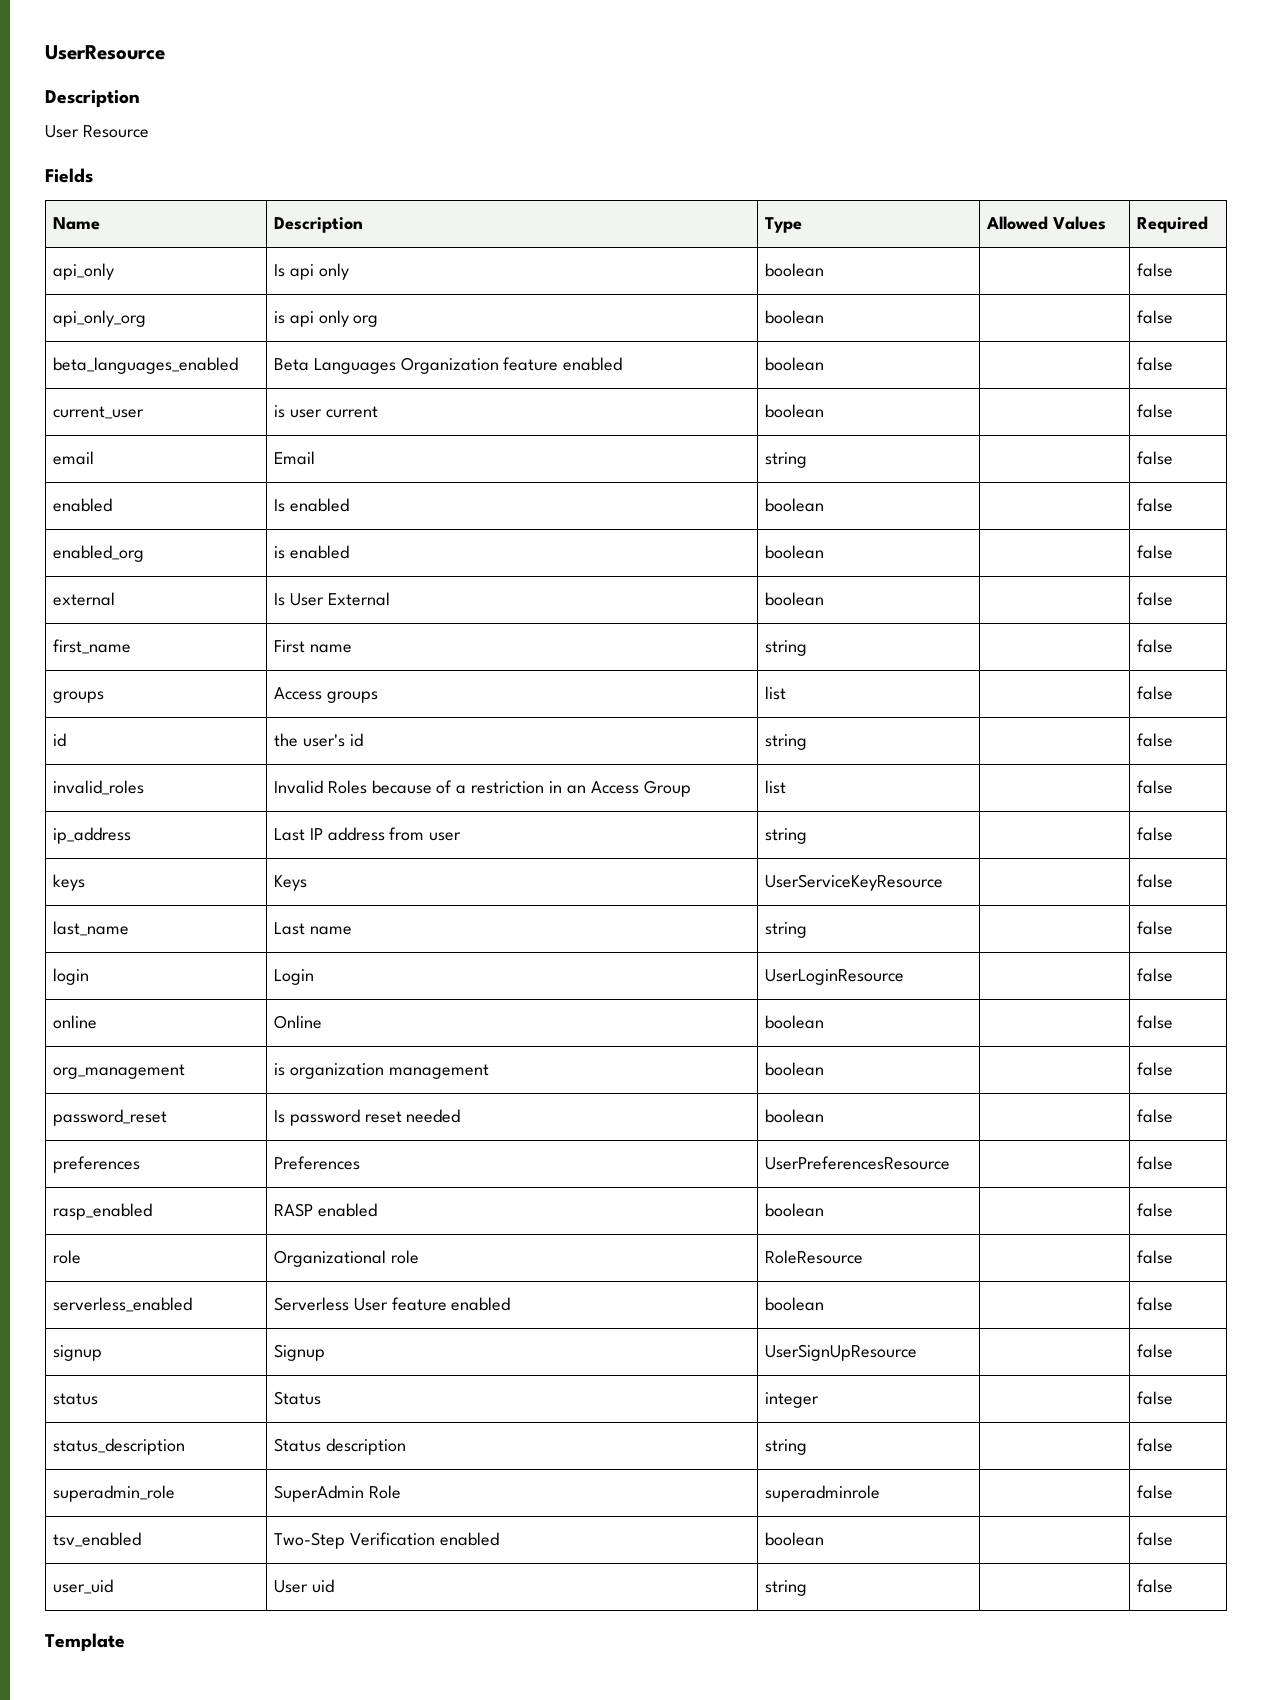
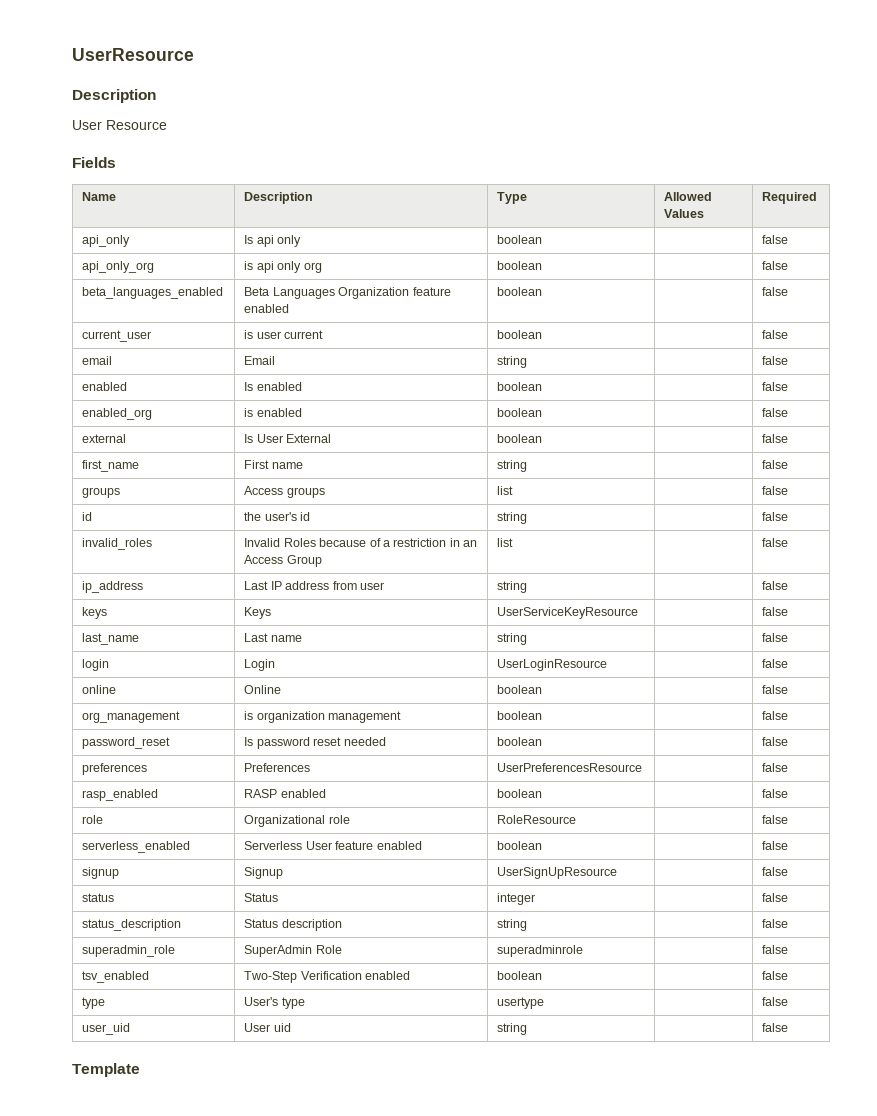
+ type | User's type | usertype | | false

